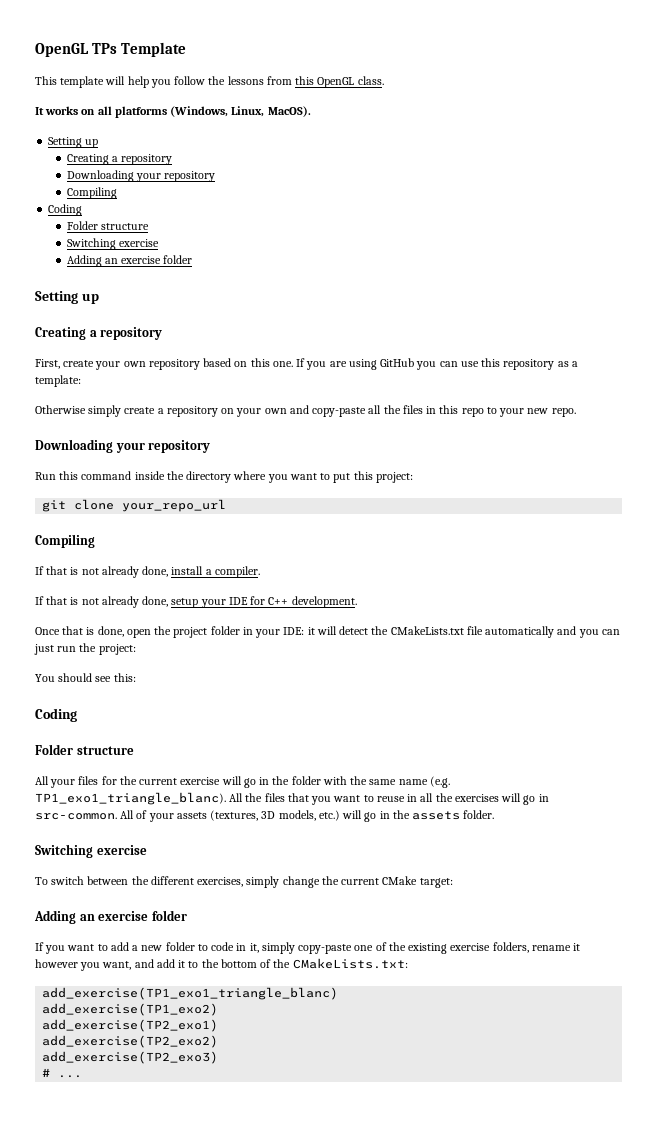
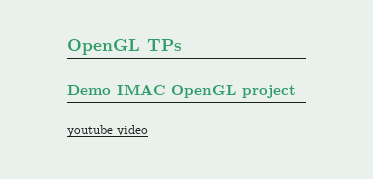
- OpenGL TPs Template
- This template will help you follow the lessons from this OpenGL class.
- It works on all platforms (Windows, Linux, MacOS).
- Setting up
- Creating a repository
- Downloading your repository
- Compiling
- Coding
- Folder structure
- Switching exercise
- Adding an exercise folder
- Setting up
- Creating a repository
- First, create your own repository based on this one. If you are using GitHub you can use this repository as a template:
- Otherwise simply create a repository on your own and copy-paste all the files in this repo to your new repo.
- Downloading your repository
- Run this command inside the directory where you want to put this project:
- git clone your_repo_url
- Compiling
- If that is not already done, install a compiler.
- If that is not already done, setup your IDE for C++ development.
- Once that is done, open the project folder in your IDE: it will detect the CMakeLists.txt file automatically and you can just run the project:
- You should see this:
- Coding
- Folder structure
- All your files for the current exercise will go in the folder with the same name (e.g. TP1_exo1_triangle_blanc). All the files that you want to reuse in all the exercises will go in src-common. All of your assets (textures, 3D models, etc.) will go in the assets folder.
- Switching exercise
- To switch between the different exercises, simply change the current CMake target:
- Adding an exercise folder
- If you want to add a new folder to code in it, simply copy-paste one of the existing exercise folders, rename it however you want, and add it to the bottom of the CMakeLists.txt:
- add_exercise(TP1_exo1_triangle_blanc)
- add_exercise(TP1_exo2)
- add_exercise(TP2_exo1)
- add_exercise(TP2_exo2)
- add_exercise(TP2_exo3)
- # ...
+ OpenGL TPs
+ Demo IMAC OpenGL project
+ youtube video

